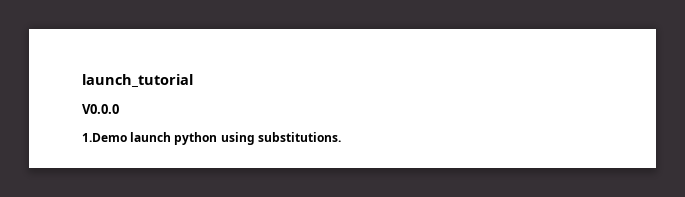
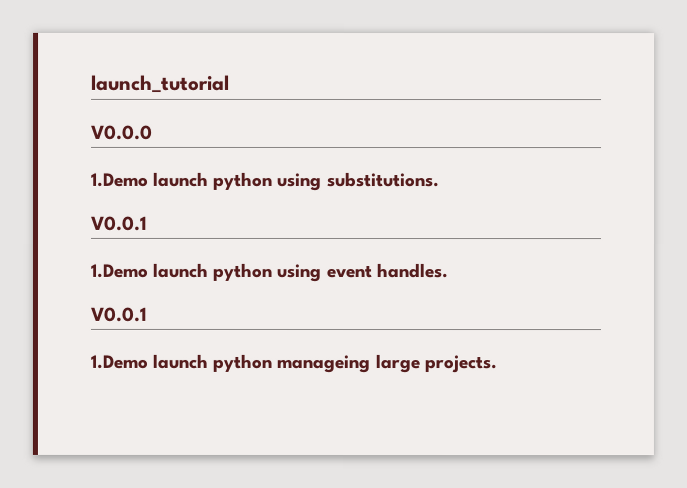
  1.Demo launch python using substitutions.
+ V0.0.1
+ 1.Demo launch python using event handles.
+ V0.0.1
+ 1.Demo launch python manageing large projects.

